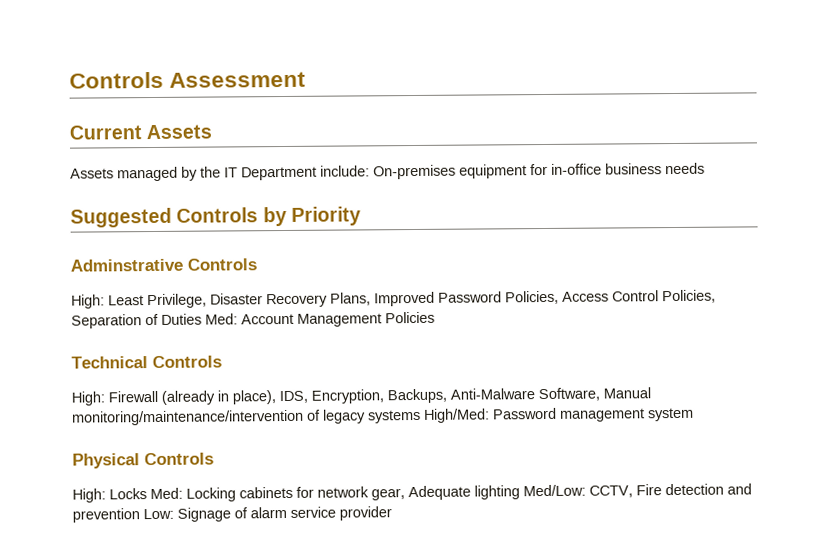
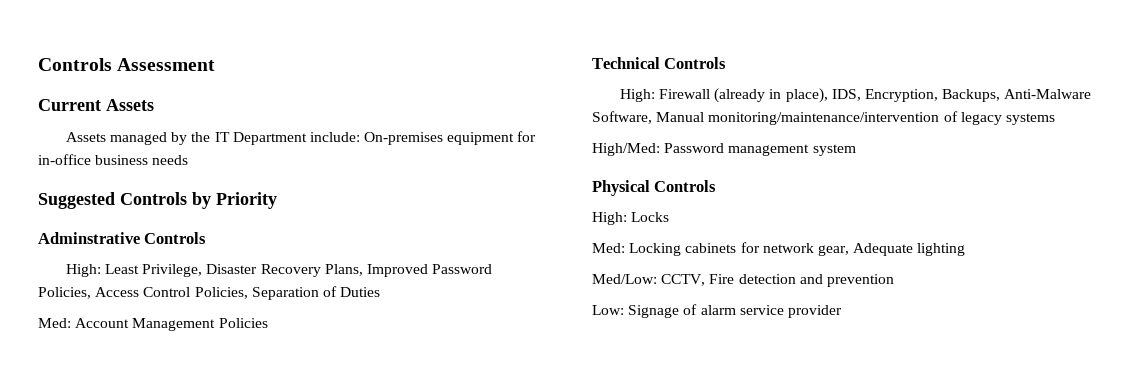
- High: Least Privilege, Disaster Recovery Plans, Improved Password Policies, Access Control Policies, Separation of Duties Med: Account Management Policies
+ High: Least Privilege, Disaster Recovery Plans, Improved Password Policies, Access Control Policies, Separation of Duties
+ Med: Account Management Policies
- High: Firewall (already in place), IDS, Encryption, Backups, Anti-Malware Software, Manual monitoring/maintenance/intervention of legacy systems High/Med: Password management system
+ High: Firewall (already in place), IDS, Encryption, Backups, Anti-Malware Software, Manual monitoring/maintenance/intervention of legacy systems
+ High/Med: Password management system
- High: Locks Med: Locking cabinets for network gear, Adequate lighting Med/Low: CCTV, Fire detection and prevention Low: Signage of alarm service provider
+ High: Locks
+ Med: Locking cabinets for network gear, Adequate lighting
+ Med/Low: CCTV, Fire detection and prevention
+ Low: Signage of alarm service provider

